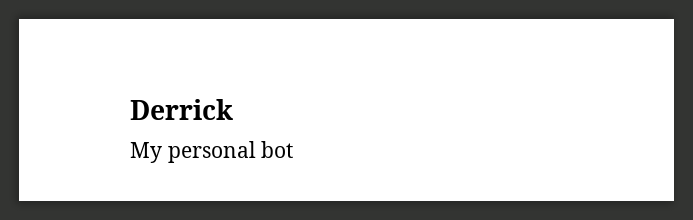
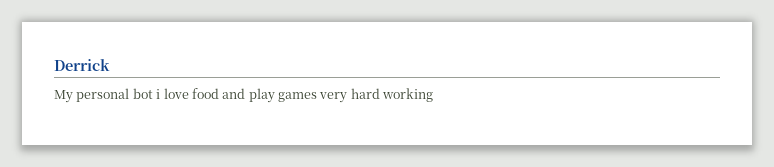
- My personal bot
+ My personal bot i love food and play games very hard working

